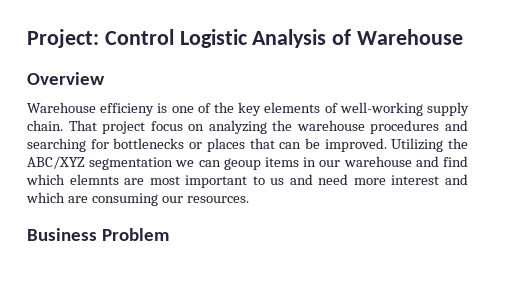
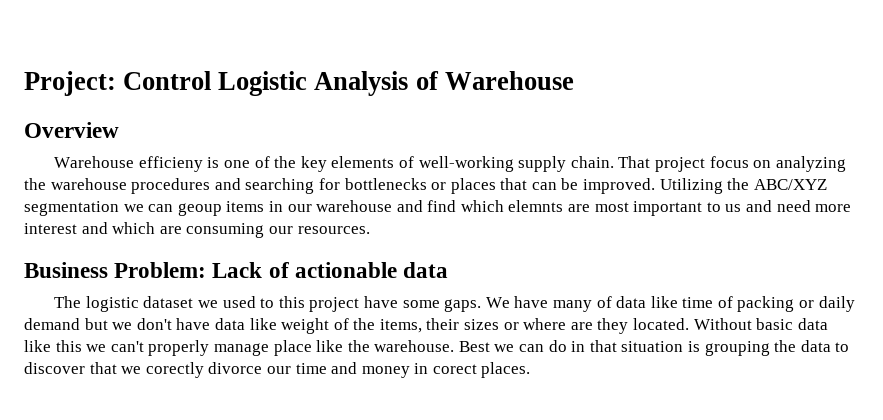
- Business Problem
+ Business Problem: Lack of actionable data
+ The logistic dataset we used to this project have some gaps. We have many of data like time of packing or daily demand but we don't have data like weight of the items, their sizes or where are they located. Without basic data like this we can't properly manage place like the warehouse. Best we can do in that situation is grouping the data to discover that we corectly divorce our time and money in corect places.

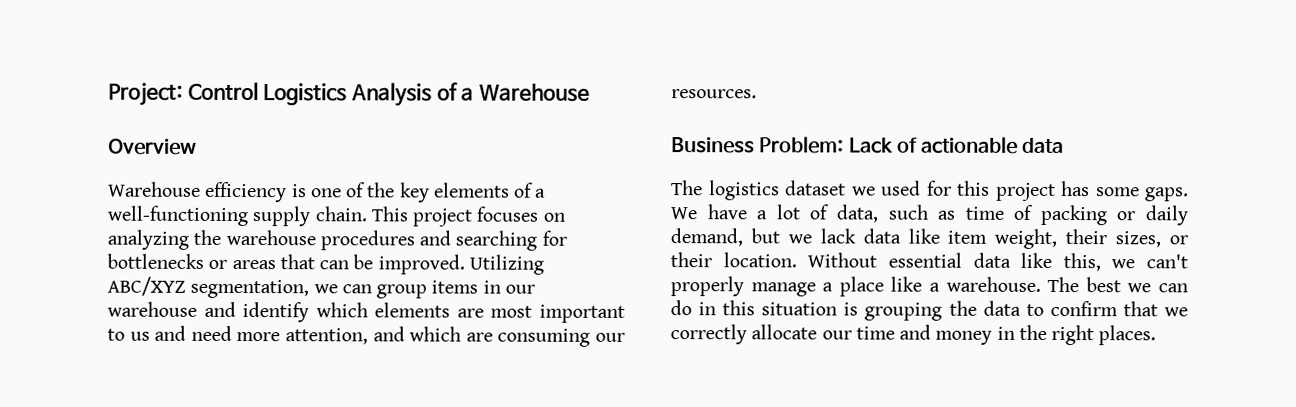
- Project: Control Logistic Analysis of Warehouse
+ Project: Control Logistics Analysis of a Warehouse
- Warehouse efficieny is one of the key elements of well-working supply chain. That project focus on analyzing the warehouse procedures and searching for bottlenecks or places that can be improved.
+ Warehouse efficiency is one of the key elements of a well-functioning supply chain. This project focuses on analyzing the warehouse procedures and searching for bottlenecks or areas that can be improved.
- Utilizing the ABC/XYZ segmentation we can geoup items in our warehouse and find which elemnts are most important to us and need more interest and which are consuming our resources.
+ Utilizing ABC/XYZ segmentation, we can group items in our warehouse and identify which elements are most important to us and need more attention, and which are consuming our resources.
- The logistic dataset we used to this project have some gaps.
+ The logistics dataset we used for this project has some gaps.
- We have many of data like time of packing or daily demand but we don't have data like weight of the items, their sizes or where are they located. Without basic data like this we can't properly manage place like the warehouse. Best we can do in that situation is grouping the data to discover that we corectly divorce our time and money in corect places.
+ We have a lot of data, such as time of packing or daily demand, but we lack data like item weight, their sizes, or their location. Without essential data like this, we can't properly manage a place like a warehouse. The best we can do in this situation is grouping the data to confirm that we correctly allocate our time and money in the right places.

